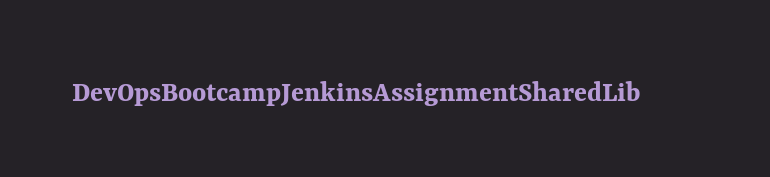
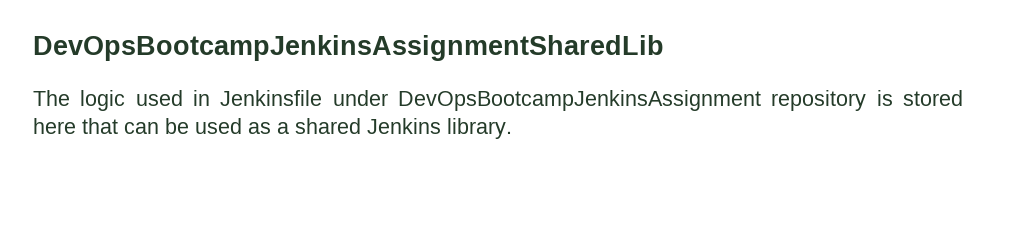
+ The logic used in Jenkinsfile under DevOpsBootcampJenkinsAssignment repository is stored here that can be used as a shared Jenkins library.

